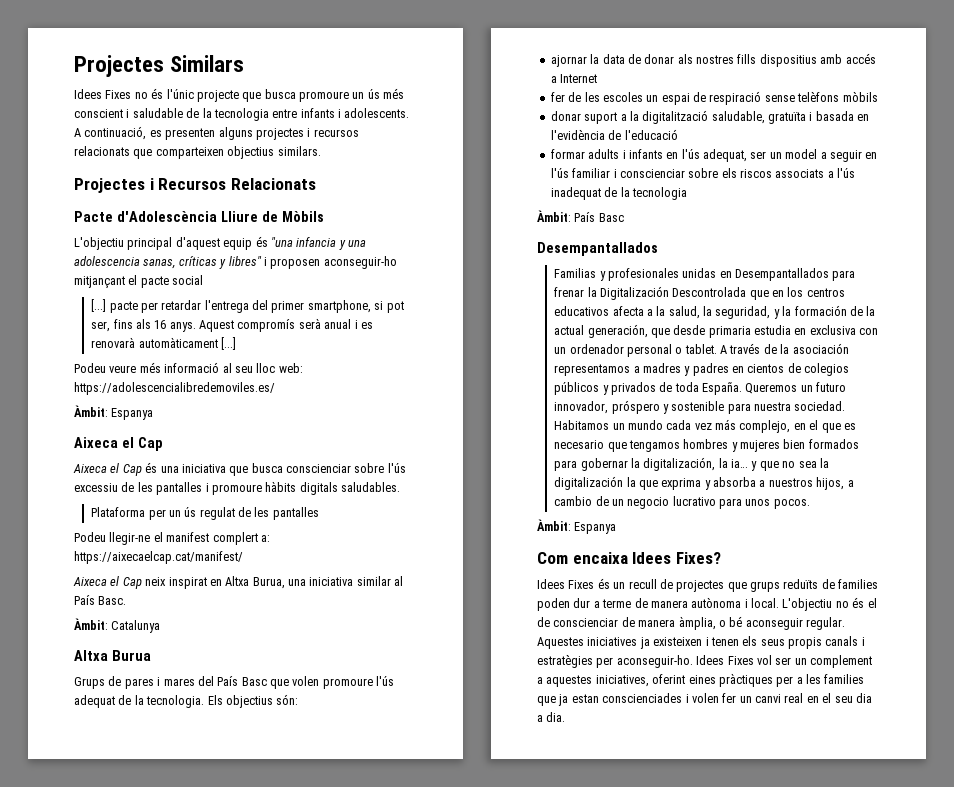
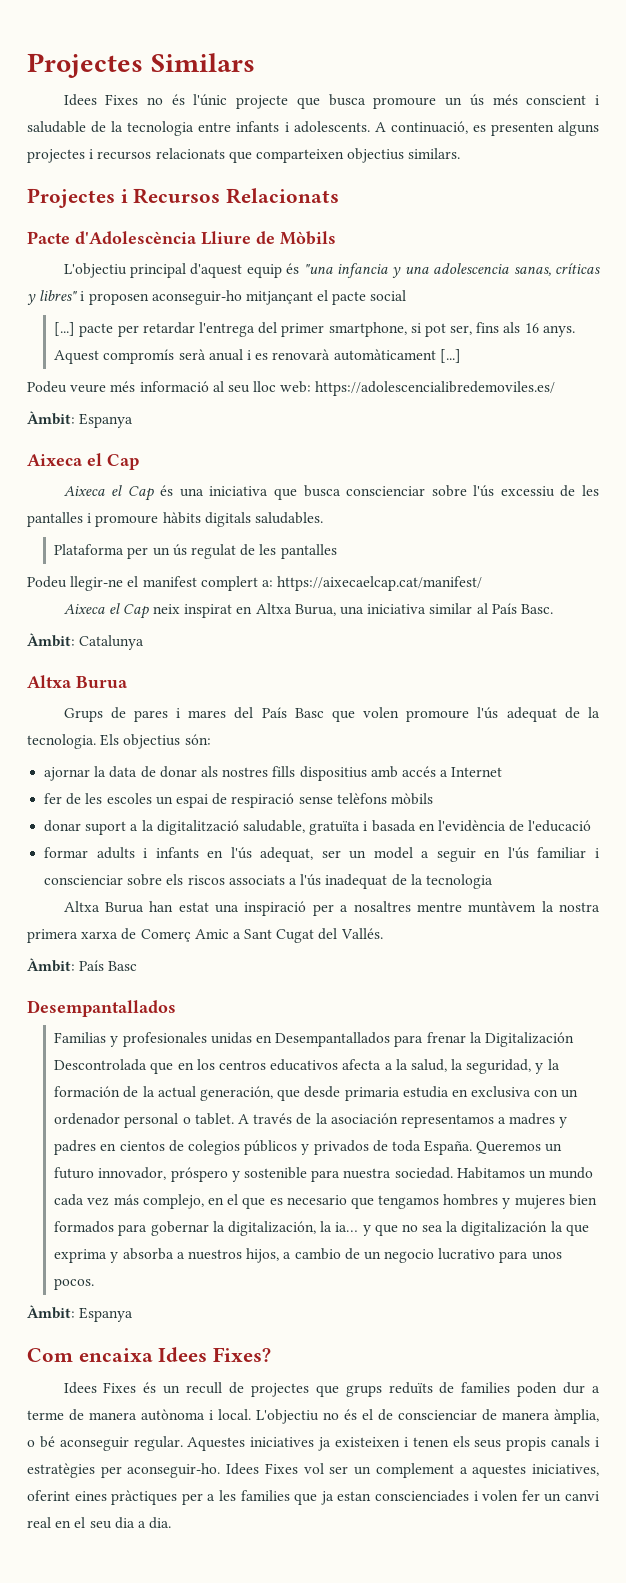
+ Altxa Burua han estat una inspiració per a nosaltres mentre muntàvem la nostra primera xarxa de Comerç Amic a Sant Cugat del Vallés.

